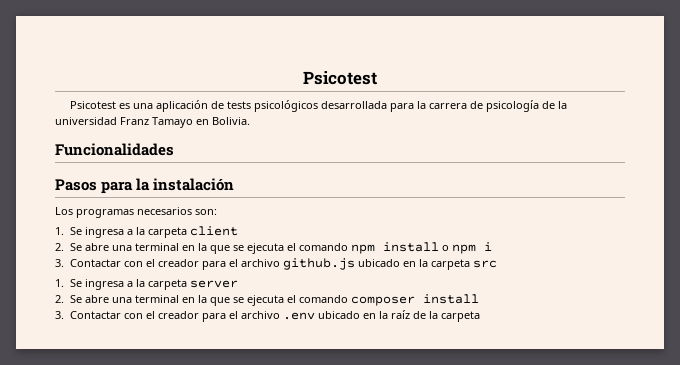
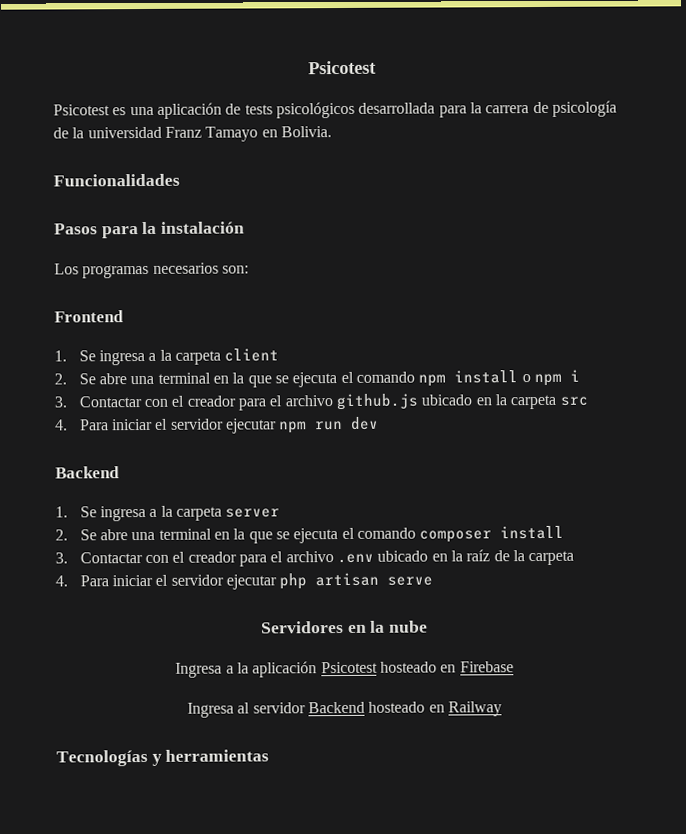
+ Frontend
+ 4. Para iniciar el servidor ejecutar npm run dev
+ Backend
+ 4. Para iniciar el servidor ejecutar php artisan serve
+ Servidores en la nube
+ Ingresa a la aplicación Psicotest hosteado en Firebase
+ Ingresa al servidor Backend hosteado en Railway
+ Tecnologías y herramientas

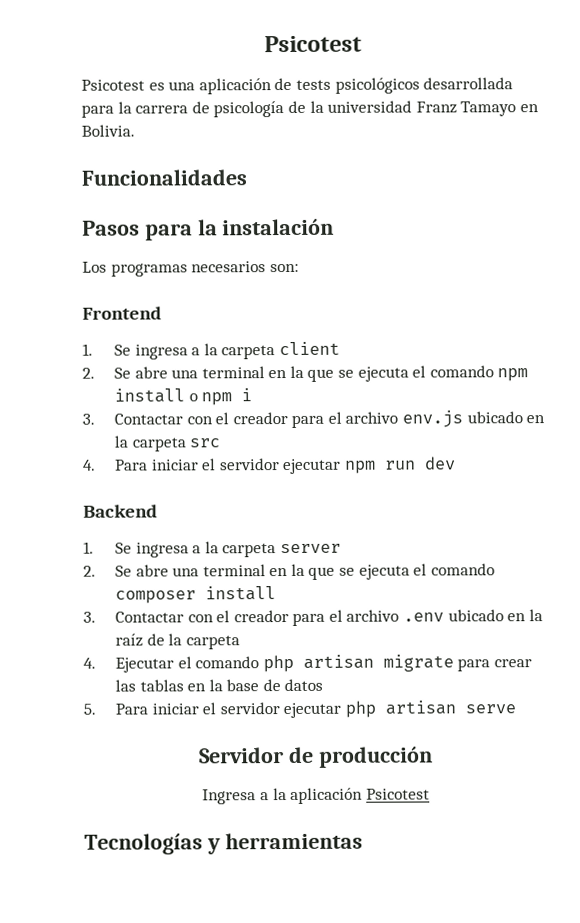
- 3. Contactar con el creador para el archivo github.js ubicado en la carpeta src
+ 3. Contactar con el creador para el archivo env.js ubicado en la carpeta src
- 4. Para iniciar el servidor ejecutar php artisan serve
+ 4. Ejecutar el comando php artisan migrate para crear las tablas en la base de datos
+ 5. Para iniciar el servidor ejecutar php artisan serve
- Servidores en la nube
+ Servidor de producción
- Ingresa a la aplicación Psicotest hosteado en Firebase
- Ingresa al servidor Backend hosteado en Railway
+ Ingresa a la aplicación Psicotest

